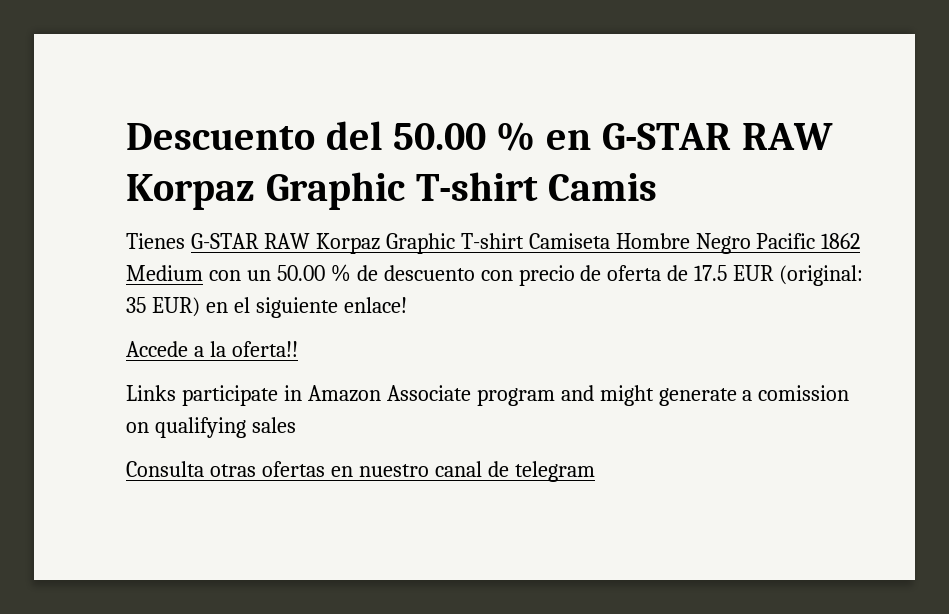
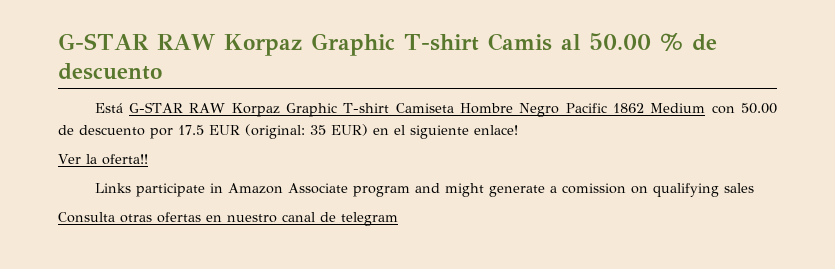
- Descuento del 50.00 % en G-STAR RAW Korpaz Graphic T-shirt Camis
- Tienes G-STAR RAW Korpaz Graphic T-shirt Camiseta Hombre Negro Pacific 1862 Medium con un 50.00 % de descuento con precio de oferta de 17.5 EUR (original: 35 EUR) en el siguiente enlace!
+ G-STAR RAW Korpaz Graphic T-shirt Camis al 50.00 % de descuento
+ Está G-STAR RAW Korpaz Graphic T-shirt Camiseta Hombre Negro Pacific 1862 Medium con 50.00 de descuento por 17.5 EUR (original: 35 EUR) en el siguiente enlace!
- Accede a la oferta!!
+ Ver la oferta!!

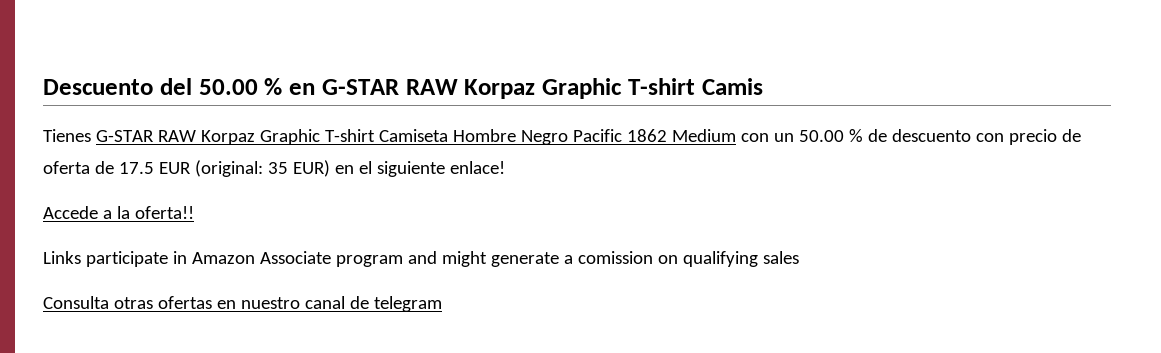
- G-STAR RAW Korpaz Graphic T-shirt Camis al 50.00 % de descuento
- Está G-STAR RAW Korpaz Graphic T-shirt Camiseta Hombre Negro Pacific 1862 Medium con 50.00 de descuento por 17.5 EUR (original: 35 EUR) en el siguiente enlace!
+ Descuento del 50.00 % en G-STAR RAW Korpaz Graphic T-shirt Camis
+ Tienes G-STAR RAW Korpaz Graphic T-shirt Camiseta Hombre Negro Pacific 1862 Medium con un 50.00 % de descuento con precio de oferta de 17.5 EUR (original: 35 EUR) en el siguiente enlace!
- Ver la oferta!!
+ Accede a la oferta!!

